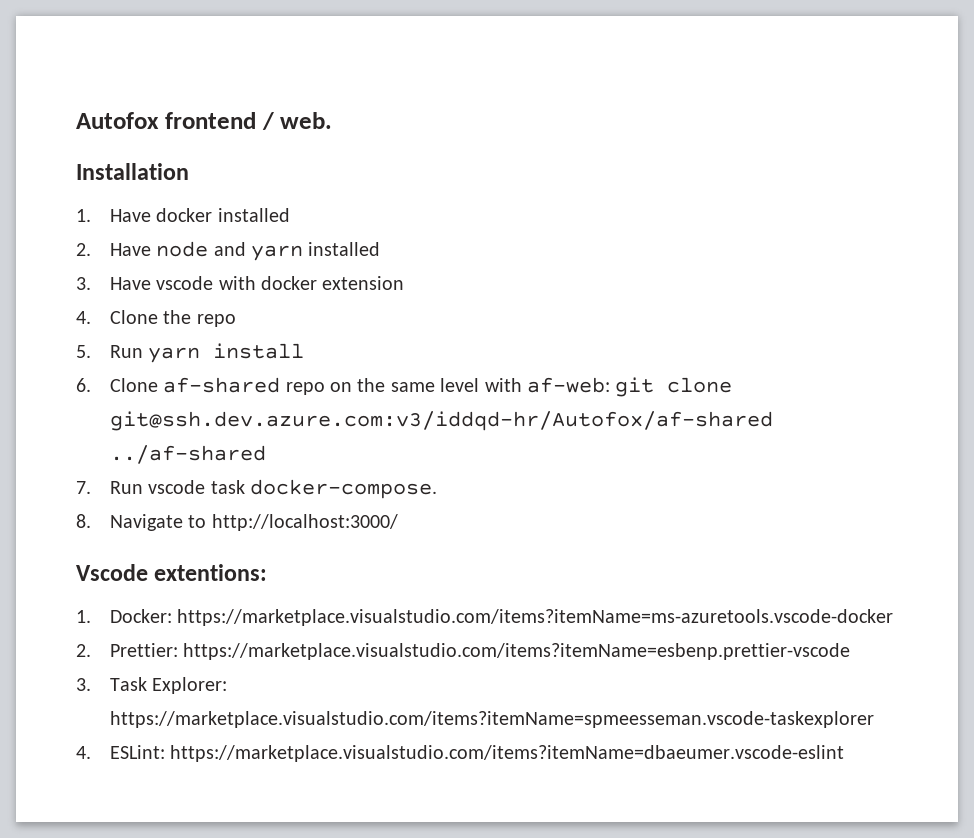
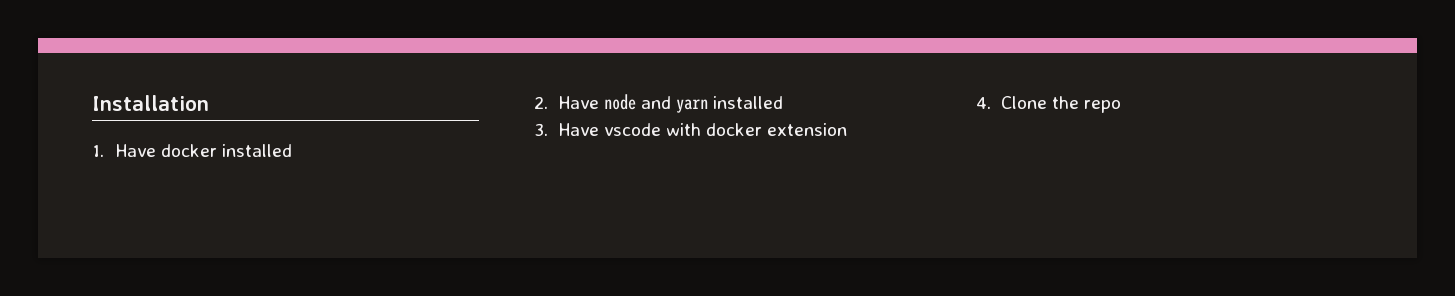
- Autofox frontend / web.
- 5. Run yarn install
- 6. Clone af-shared repo on the same level with af-web: git clone git@ssh.dev.azure.com:v3/iddqd-hr/Autofox/af-shared ../af-shared
- 7. Run vscode task docker-compose.
- 8. Navigate to http://localhost:3000/
- Vscode extentions:
- 1. Docker: https://marketplace.visualstudio.com/items?itemName=ms-azuretools.vscode-docker
- 2. Prettier: https://marketplace.visualstudio.com/items?itemName=esbenp.prettier-vscode
- 3. Task Explorer: https://marketplace.visualstudio.com/items?itemName=spmeesseman.vscode-taskexplorer
- 4. ESLint: https://marketplace.visualstudio.com/items?itemName=dbaeumer.vscode-eslint

